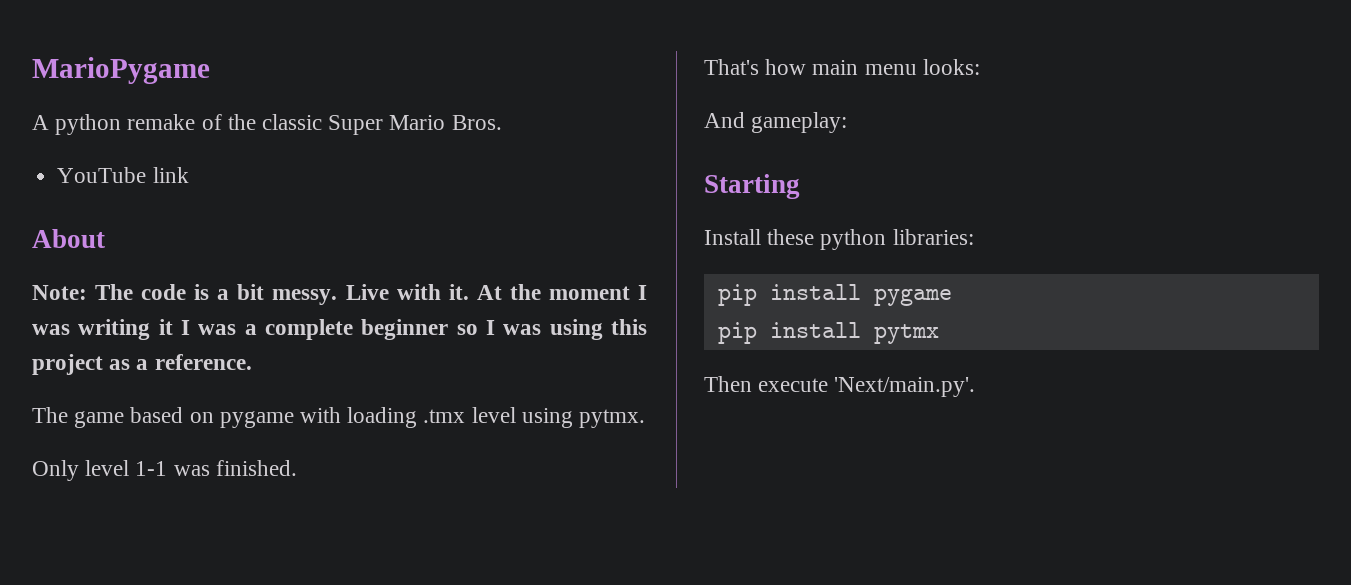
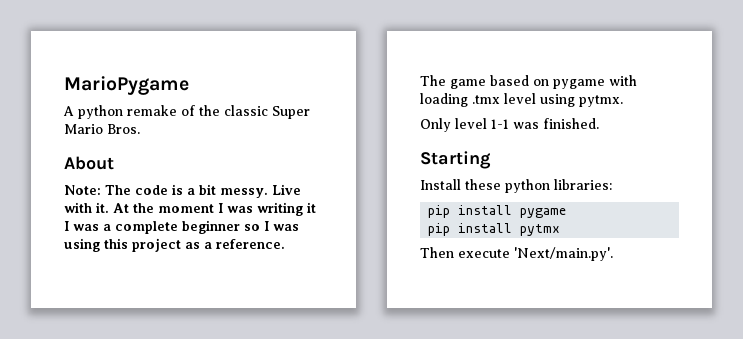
- YouTube link
- That's how main menu looks:
- And gameplay:

